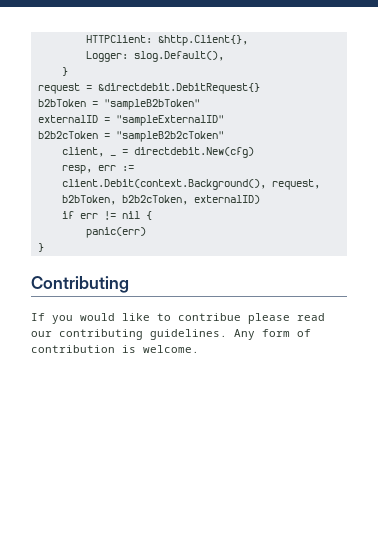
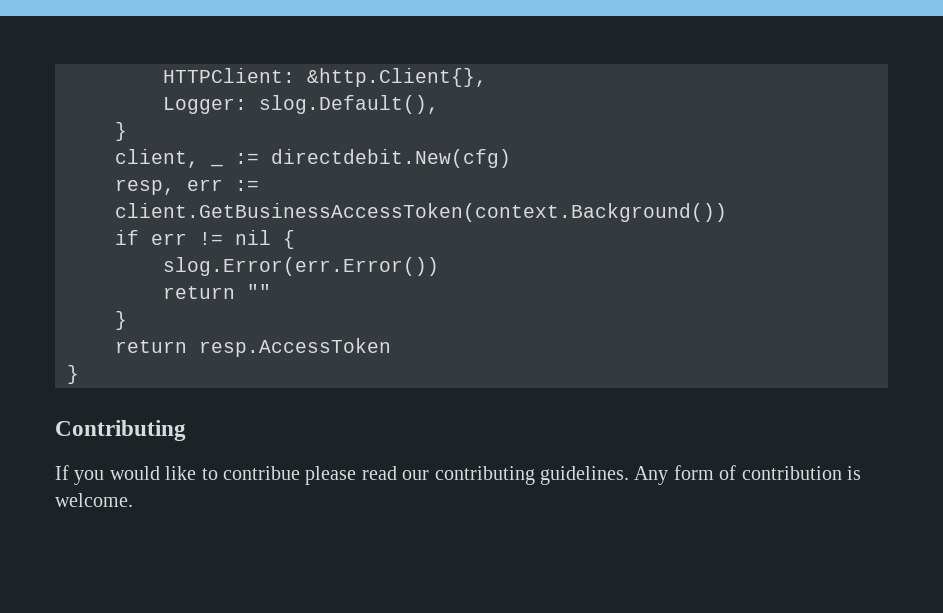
- request = &directdebit.DebitRequest{}
- b2bToken = "sampleB2bToken"
- externalID = "sampleExternalID"
- b2b2cToken = "sampleB2b2cToken"
- client, _ = directdebit.New(cfg)
+ client, _ := directdebit.New(cfg)
- resp, err := client.Debit(context.Background(), request, b2bToken, b2b2cToken, externalID)
+ resp, err := client.GetBusinessAccessToken(context.Background())
- panic(err)
+ slog.Error(err.Error())
+ return ""
+ }
+ return resp.AccessToken

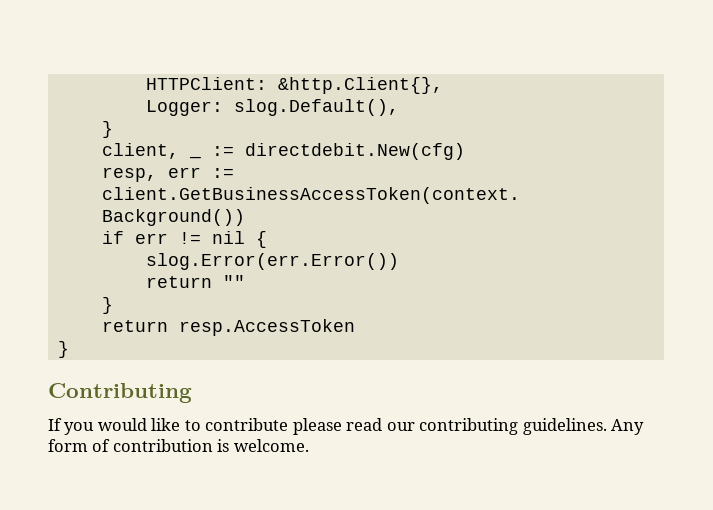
- If you would like to contribue please read our contributing guidelines.
+ If you would like to contribute please read our contributing guidelines.

